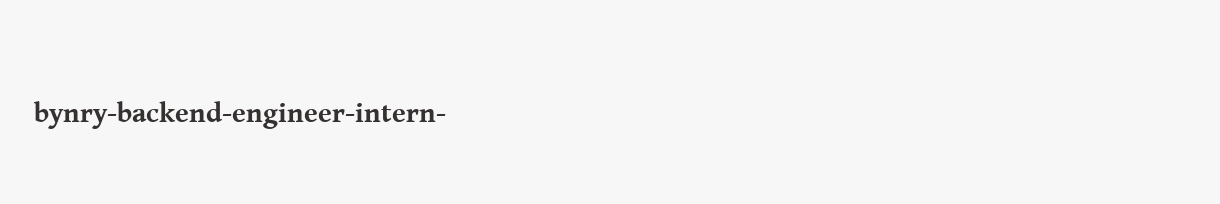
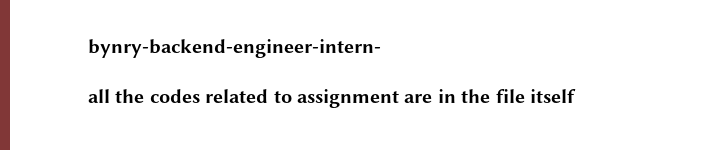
+ all the codes related to assignment are in the file itself

